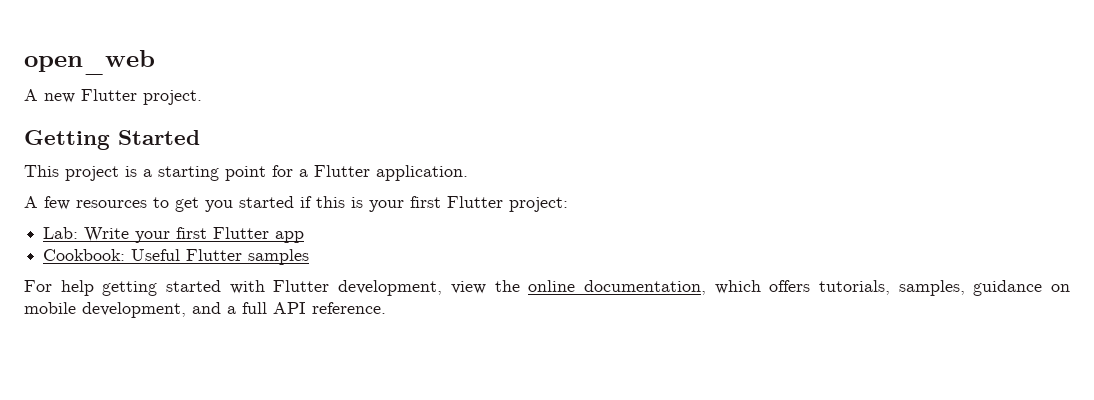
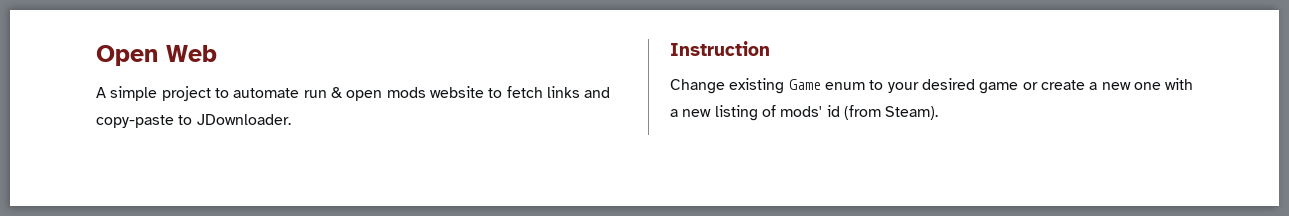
- open_web
- A new Flutter project.
- Getting Started
- This project is a starting point for a Flutter application.
- A few resources to get you started if this is your first Flutter project:
- Lab: Write your first Flutter app
- Cookbook: Useful Flutter samples
- For help getting started with Flutter development, view the online documentation, which offers tutorials, samples, guidance on mobile development, and a full API reference.
+ Open Web
+ A simple project to automate run & open mods website to fetch links and copy-paste to JDownloader.
+ Instruction
+ Change existing Game enum to your desired game or create a new one with a new listing of mods' id (from Steam).

